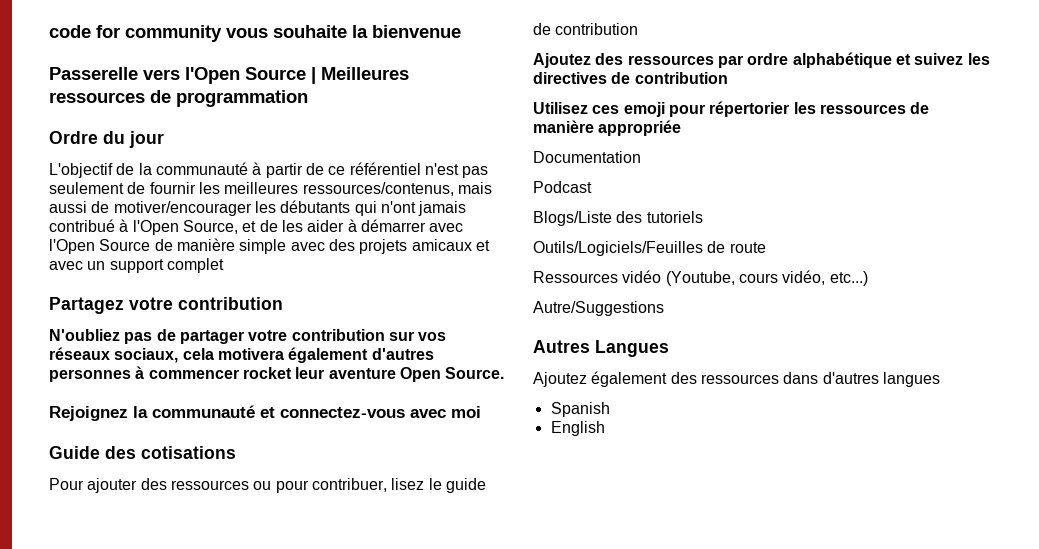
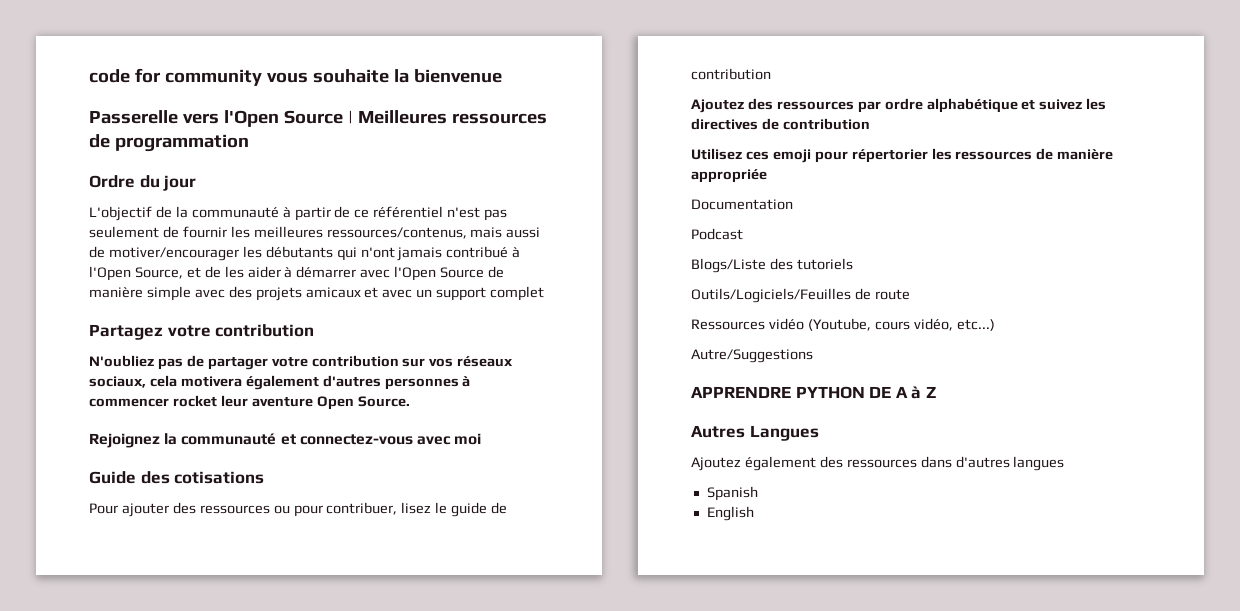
+ APPRENDRE PYTHON DE A à Z

